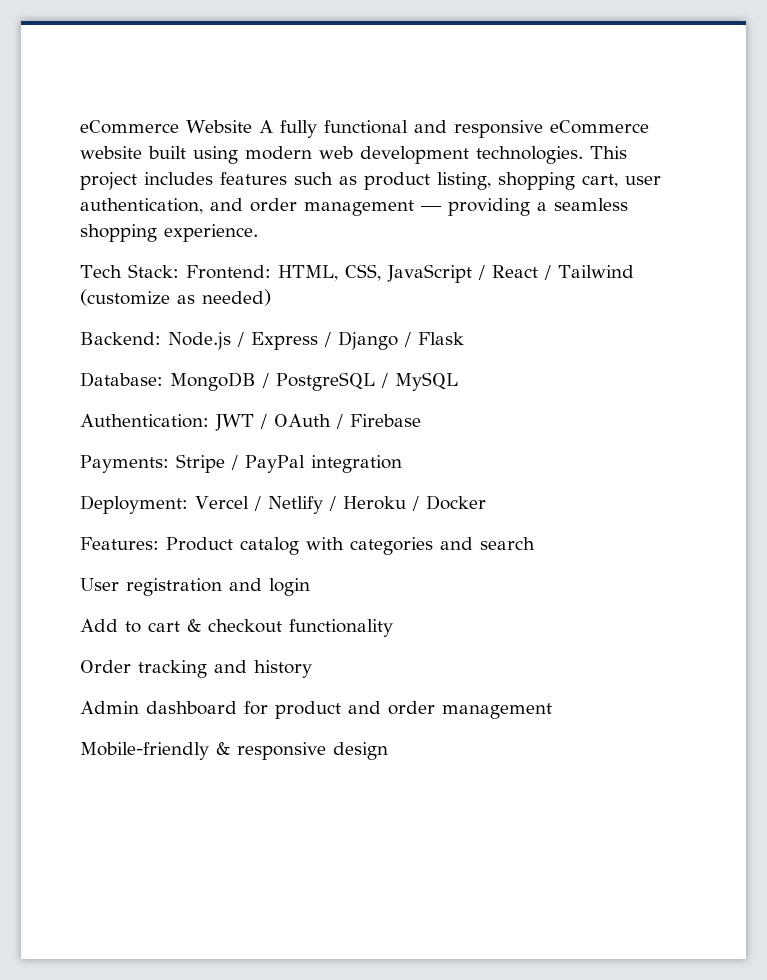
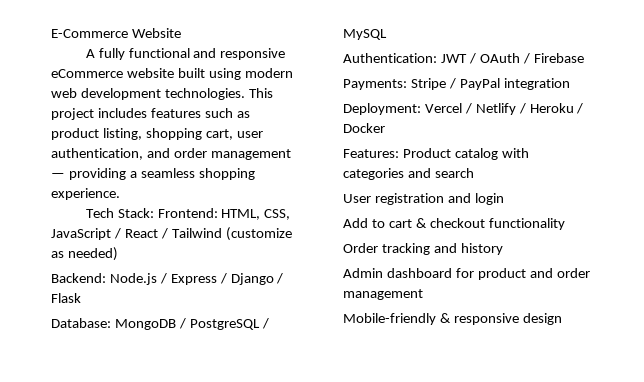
- eCommerce Website A fully functional and responsive eCommerce website built using modern web development technologies.
+ E-Commerce Website
+ A fully functional and responsive eCommerce website built using modern web development technologies.

